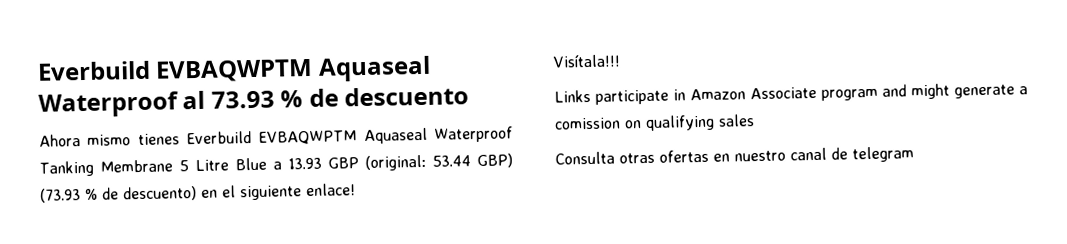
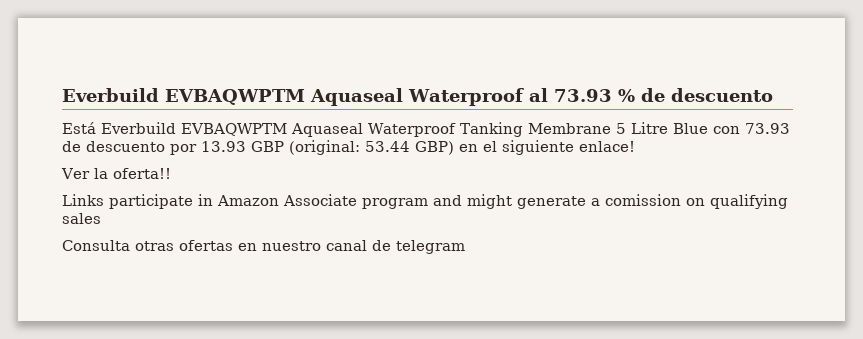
- Ahora mismo tienes Everbuild EVBAQWPTM Aquaseal Waterproof Tanking Membrane 5 Litre Blue a 13.93 GBP (original: 53.44 GBP) (73.93 % de descuento) en el siguiente enlace!
+ Está Everbuild EVBAQWPTM Aquaseal Waterproof Tanking Membrane 5 Litre Blue con 73.93 de descuento por 13.93 GBP (original: 53.44 GBP) en el siguiente enlace!
- Visítala!!!
+ Ver la oferta!!

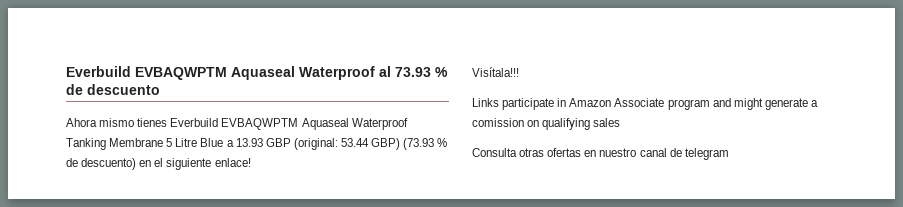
- Está Everbuild EVBAQWPTM Aquaseal Waterproof Tanking Membrane 5 Litre Blue con 73.93 de descuento por 13.93 GBP (original: 53.44 GBP) en el siguiente enlace!
+ Ahora mismo tienes Everbuild EVBAQWPTM Aquaseal Waterproof Tanking Membrane 5 Litre Blue a 13.93 GBP (original: 53.44 GBP) (73.93 % de descuento) en el siguiente enlace!
- Ver la oferta!!
+ Visítala!!!

